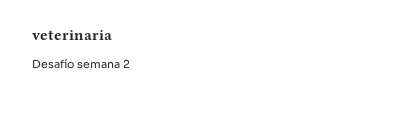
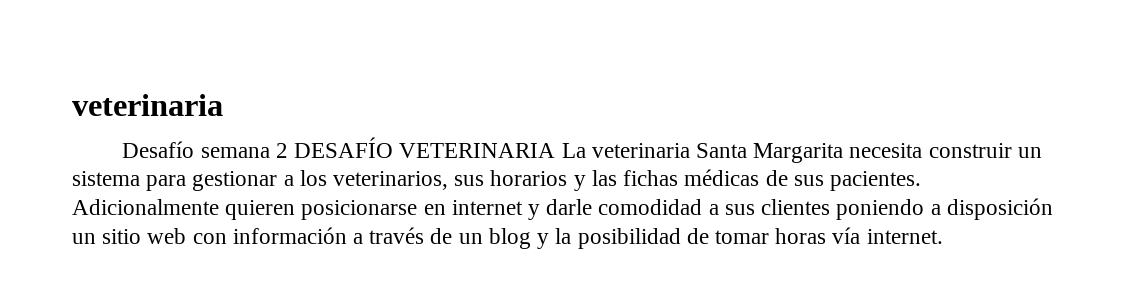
- Desafío semana 2
+ Desafío semana 2 DESAFÍO VETERINARIA La veterinaria Santa Margarita necesita construir un sistema para gestionar a los veterinarios, sus horarios y las fichas médicas de sus pacientes. Adicionalmente quieren posicionarse en internet y darle comodidad a sus clientes poniendo a disposición un sitio web con información a través de un blog y la posibilidad de tomar horas vía internet.

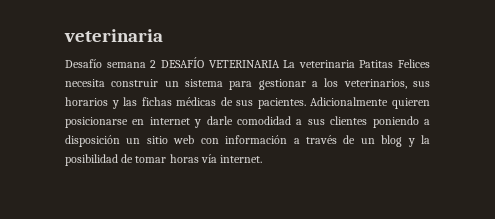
- Desafío semana 2 DESAFÍO VETERINARIA La veterinaria Santa Margarita necesita construir un sistema para gestionar a los veterinarios, sus horarios y las fichas médicas de sus pacientes.
+ Desafío semana 2 DESAFÍO VETERINARIA La veterinaria Patitas Felices necesita construir un sistema para gestionar a los veterinarios, sus horarios y las fichas médicas de sus pacientes.

